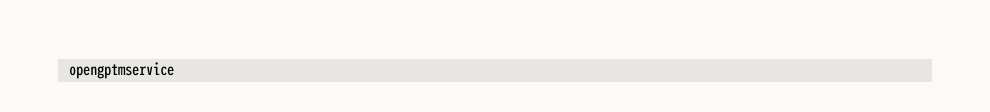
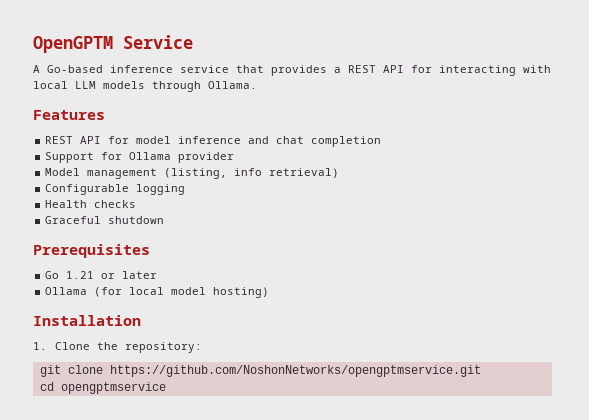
- opengptmservice
+ OpenGPTM Service
+ A Go-based inference service that provides a REST API for interacting with local LLM models through Ollama.
+ Features
+ REST API for model inference and chat completion
+ Support for Ollama provider
+ Model management (listing, info retrieval)
+ Configurable logging
+ Health checks
+ Graceful shutdown
+ Prerequisites
+ Go 1.21 or later
+ Ollama (for local model hosting)
+ Installation
+ 1. Clone the repository:
+ git clone https://github.com/NoshonNetworks/opengptmservice.git
+ cd opengptmservice

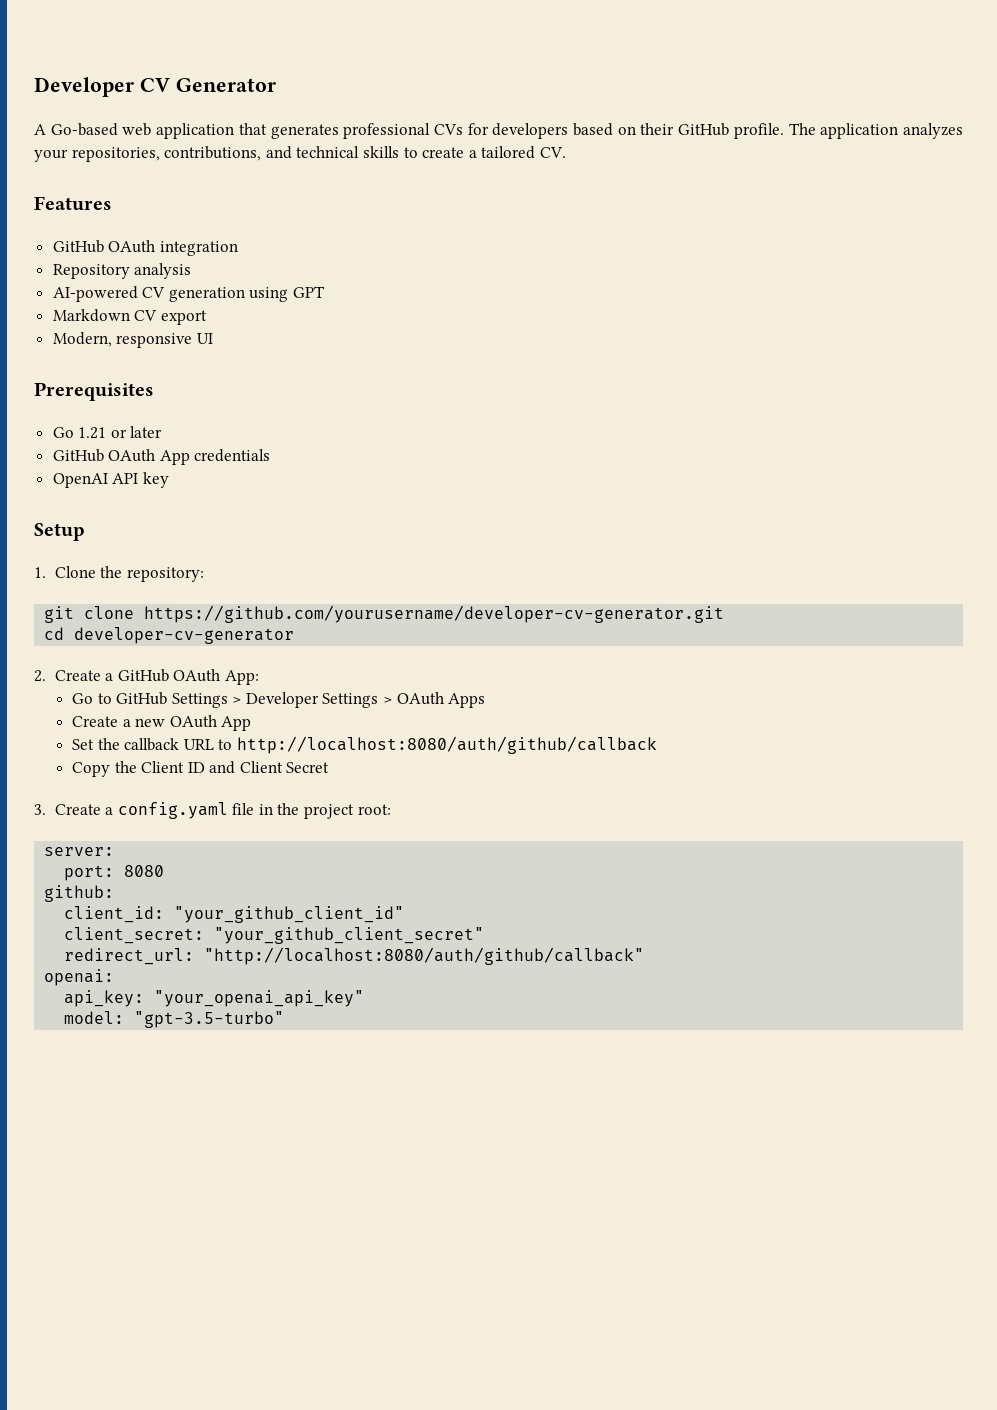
- OpenGPTM Service
+ Developer CV Generator
- A Go-based inference service that provides a REST API for interacting with local LLM models through Ollama.
+ A Go-based web application that generates professional CVs for developers based on their GitHub profile. The application analyzes your repositories, contributions, and technical skills to create a tailored CV.
  Features
- REST API for model inference and chat completion
- Support for Ollama provider
- Model management (listing, info retrieval)
- Configurable logging
- Health checks
- Graceful shutdown
+ GitHub OAuth integration
+ Repository analysis
+ AI-powered CV generation using GPT
+ Markdown CV export
+ Modern, responsive UI
- Ollama (for local model hosting)
- Installation
+ GitHub OAuth App credentials
+ OpenAI API key
+ Setup
- git clone https://github.com/NoshonNetworks/opengptmservice.git
+ git clone https://github.com/yourusername/developer-cv-generator.git
- cd opengptmservice
+ cd developer-cv-generator
+ 2. Create a GitHub OAuth App:
+ Go to GitHub Settings > Developer Settings > OAuth Apps
+ Create a new OAuth App
+ Set the callback URL to http://localhost:8080/auth/github/callback
+ Copy the Client ID and Client Secret
+ 3. Create a config.yaml file in the project root:
+ server:
+ port: 8080
+ github:
+ client_id: "your_github_client_id"
+ client_secret: "your_github_client_secret"
+ redirect_url: "http://localhost:8080/auth/github/callback"
+ openai:
+ api_key: "your_openai_api_key"
+ model: "gpt-3.5-turbo"

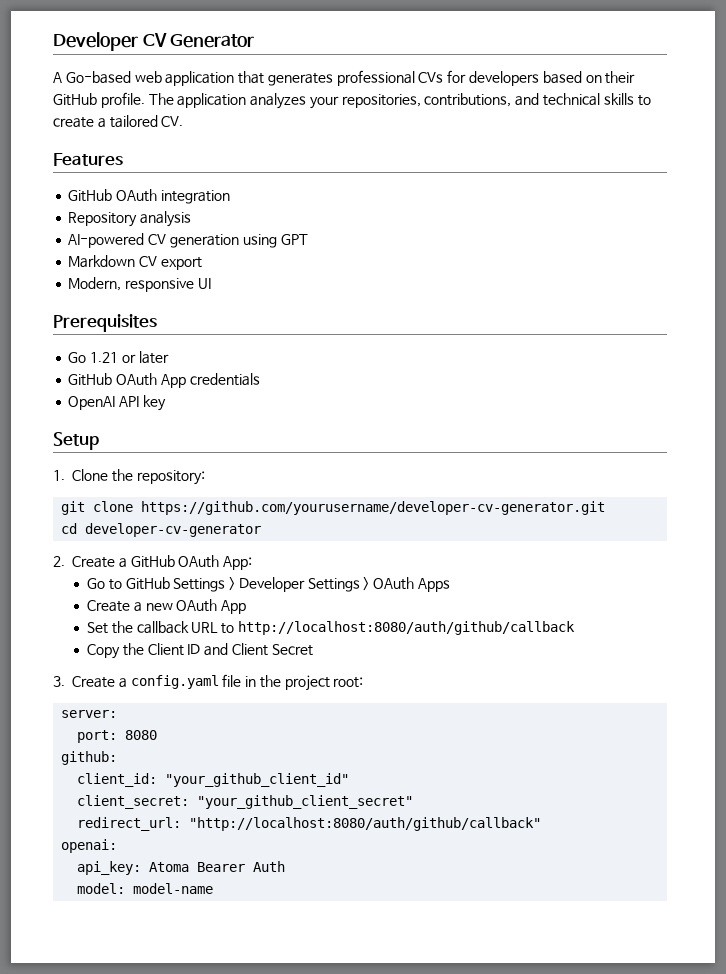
- api_key: "your_openai_api_key"
+ api_key: Atoma Bearer Auth
- model: "gpt-3.5-turbo"
+ model: model-name

